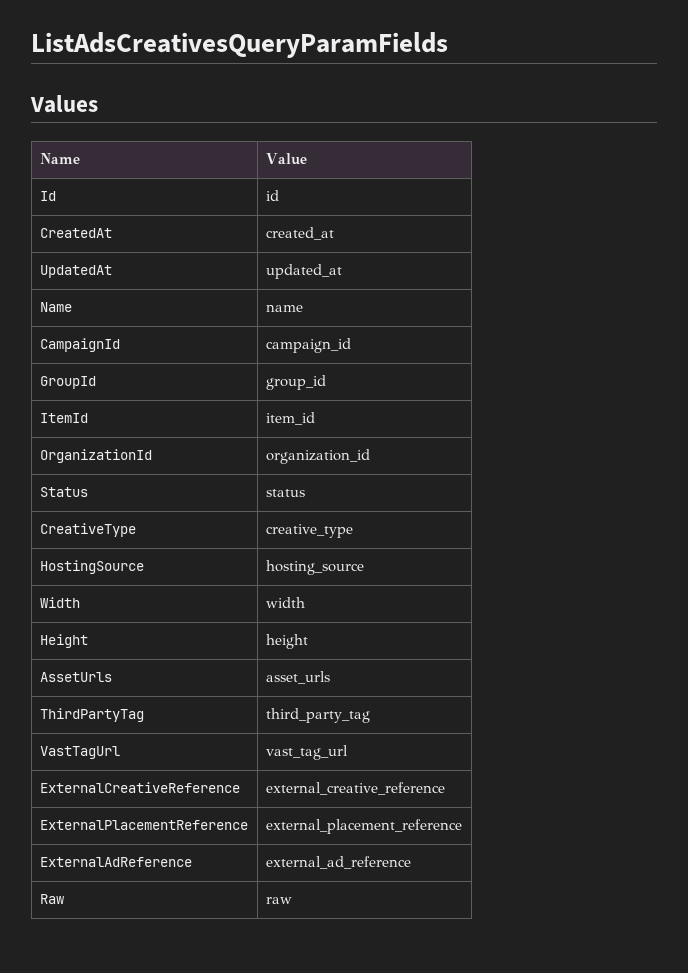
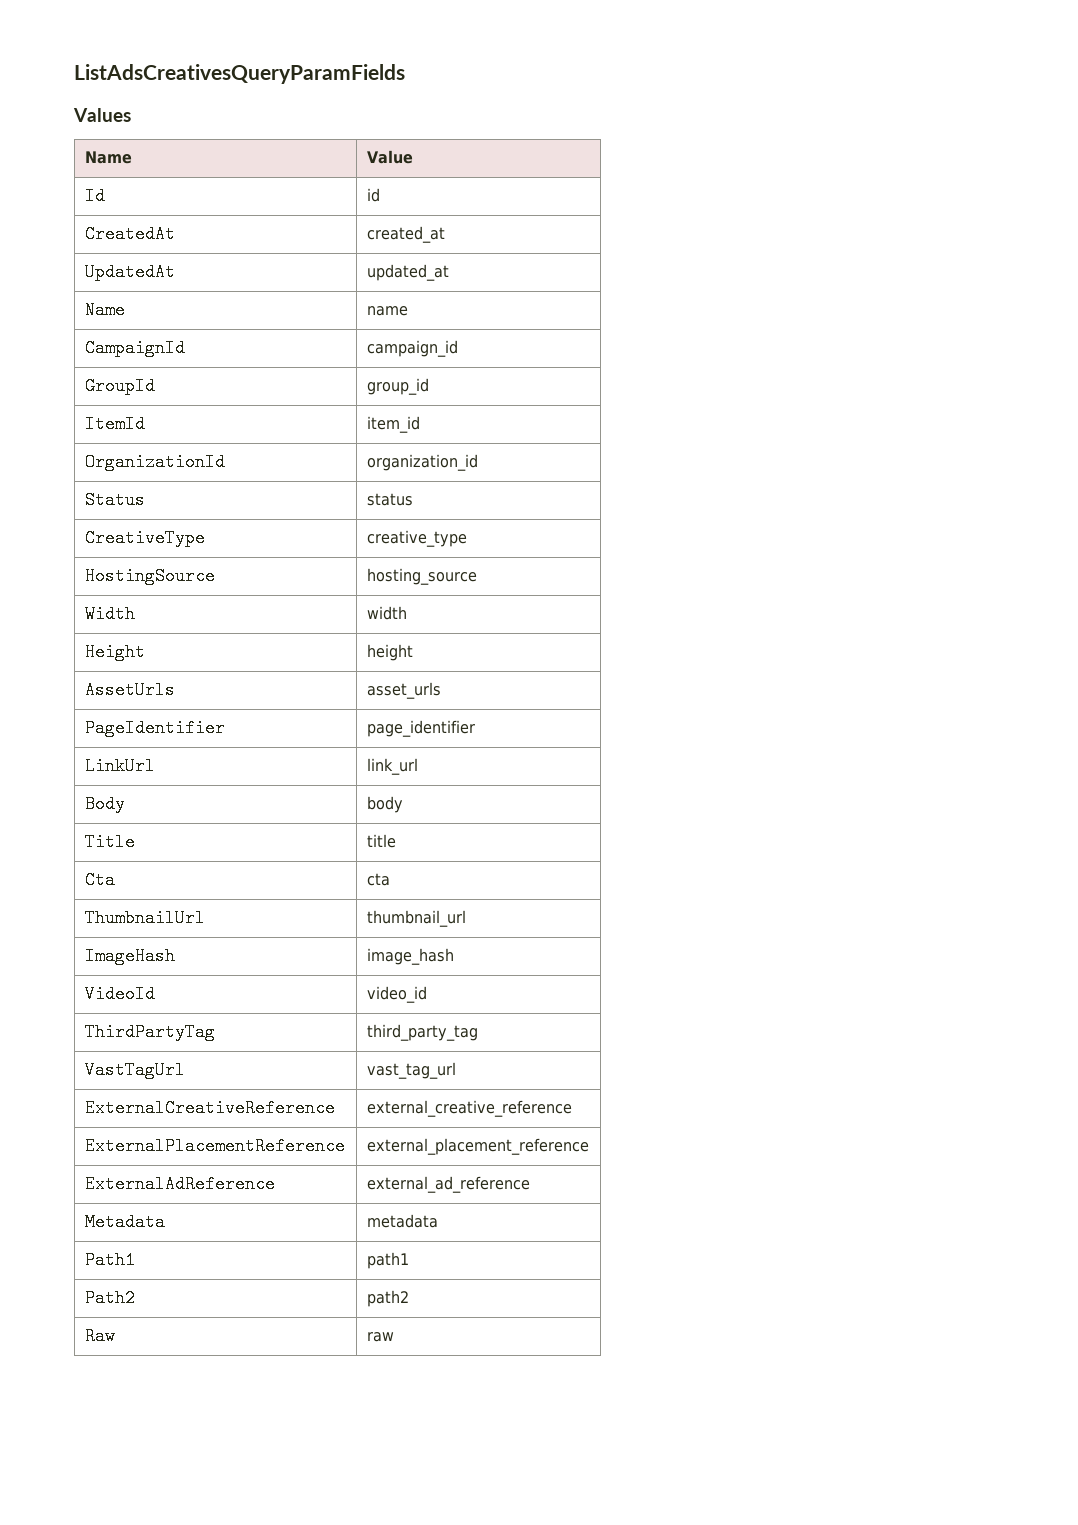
+ PageIdentifier | page_identifier
+ LinkUrl | link_url
+ Body | body
+ Title | title
+ Cta | cta
+ ThumbnailUrl | thumbnail_url
+ ImageHash | image_hash
+ VideoId | video_id
+ Metadata | metadata
+ Path1 | path1
+ Path2 | path2

